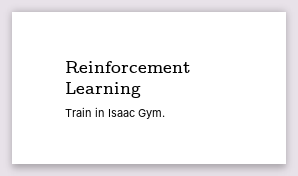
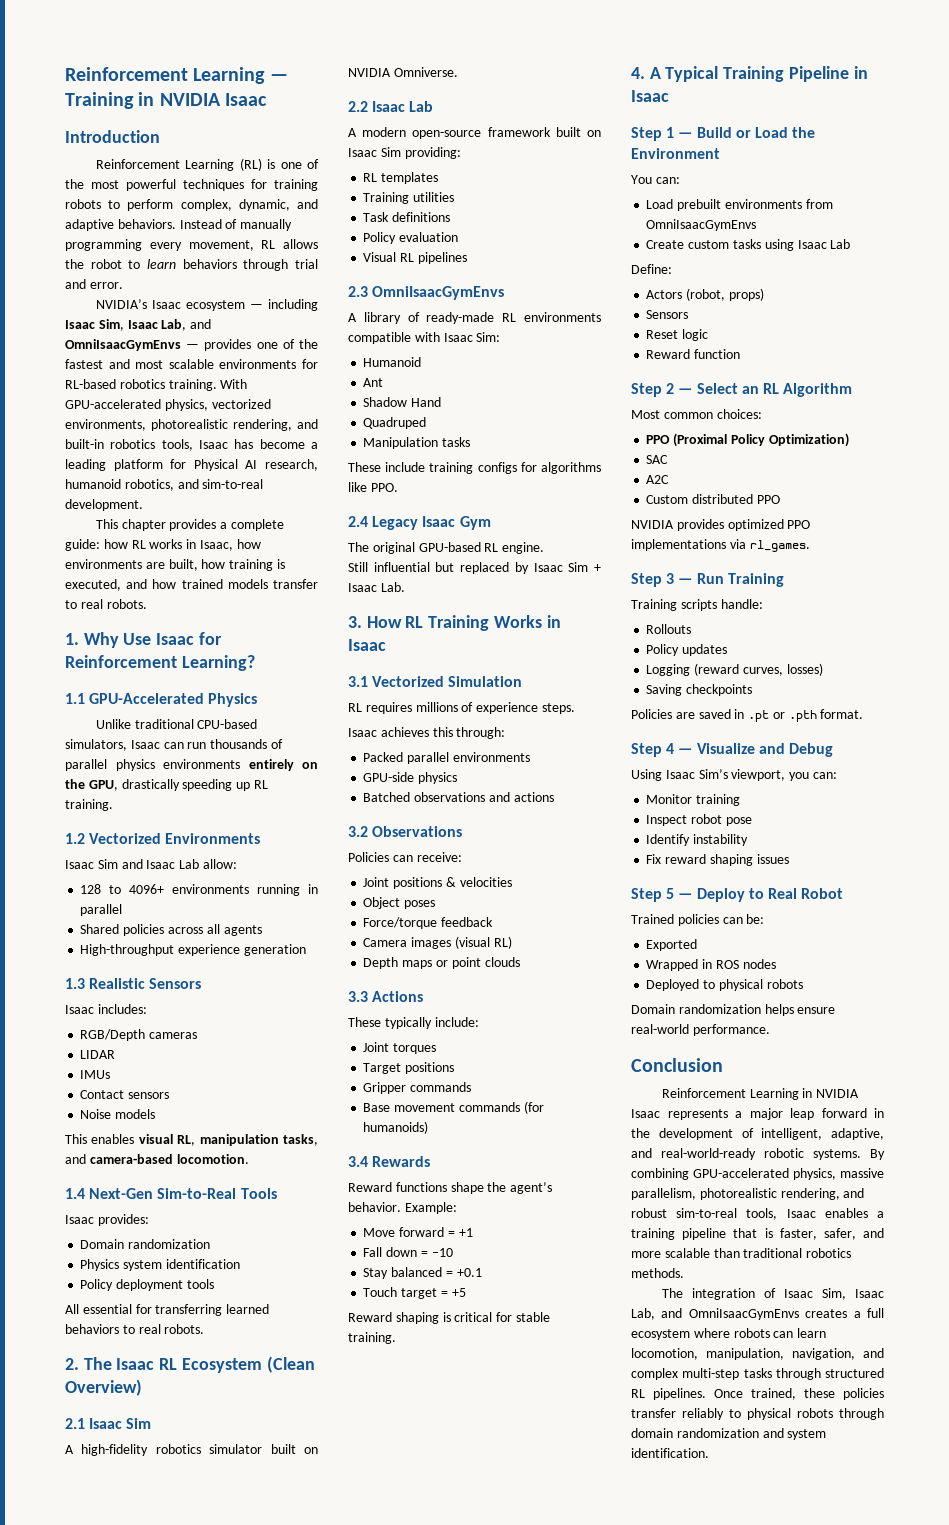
- Reinforcement Learning
- Train in Isaac Gym.
+ Reinforcement Learning — Training in NVIDIA Isaac
+ Introduction
+ Reinforcement Learning (RL) is one of the most powerful techniques for training robots to perform complex, dynamic, and adaptive behaviors. Instead of manually programming every movement, RL allows the robot to learn behaviors through trial and error.
+ NVIDIA’s Isaac ecosystem — including Isaac Sim, Isaac Lab, and OmniIsaacGymEnvs — provides one of the fastest and most scalable environments for RL-based robotics training. With GPU-accelerated physics, vectorized environments, photorealistic rendering, and built-in robotics tools, Isaac has become a leading platform for Physical AI research, humanoid robotics, and sim-to-real development.
+ This chapter provides a complete guide: how RL works in Isaac, how environments are built, how training is executed, and how trained models transfer to real robots.
+ 1. Why Use Isaac for Reinforcement Learning?
+ 1.1 GPU-Accelerated Physics
+ Unlike traditional CPU-based simulators, Isaac can run thousands of parallel physics environments entirely on the GPU, drastically speeding up RL training.
+ 1.2 Vectorized Environments
+ Isaac Sim and Isaac Lab allow:
+ 128 to 4096+ environments running in parallel
+ Shared policies across all agents
+ High-throughput experience generation
+ 1.3 Realistic Sensors
+ Isaac includes:
+ RGB/Depth cameras
+ LIDAR
+ IMUs
+ Contact sensors
+ Noise models
+ This enables visual RL, manipulation tasks, and camera-based locomotion.
+ 1.4 Next-Gen Sim-to-Real Tools
+ Isaac provides:
+ Domain randomization
+ Physics system identification
+ Policy deployment tools
+ All essential for transferring learned behaviors to real robots.
+ 2. The Isaac RL Ecosystem (Clean Overview)
+ 2.1 Isaac Sim
+ A high-fidelity robotics simulator built on NVIDIA Omniverse.
+ 2.2 Isaac Lab
+ A modern open-source framework built on Isaac Sim providing:
+ RL templates
+ Training utilities
+ Task definitions
+ Policy evaluation
+ Visual RL pipelines
+ 2.3 OmniIsaacGymEnvs
+ A library of ready-made RL environments compatible with Isaac Sim:
+ Humanoid
+ Ant
+ Shadow Hand
+ Quadruped
+ Manipulation tasks
+ These include training configs for algorithms like PPO.
+ 2.4 Legacy Isaac Gym
+ The original GPU-based RL engine.
+ Still influential but replaced by Isaac Sim + Isaac Lab.
+ 3. How RL Training Works in Isaac
+ 3.1 Vectorized Simulation
+ RL requires millions of experience steps.
+ Isaac achieves this through:
+ Packed parallel environments
+ GPU-side physics
+ Batched observations and actions
+ 3.2 Observations
+ Policies can receive:
+ Joint positions & velocities
+ Object poses
+ Force/torque feedback
+ Camera images (visual RL)
+ Depth maps or point clouds
+ 3.3 Actions
+ These typically include:
+ Joint torques
+ Target positions
+ Gripper commands
+ Base movement commands (for humanoids)
+ 3.4 Rewards
+ Reward functions shape the agent’s behavior. Example:
+ Move forward = +1
+ Fall down = –10
+ Stay balanced = +0.1
+ Touch target = +5
+ Reward shaping is critical for stable training.
+ 4. A Typical Training Pipeline in Isaac
+ Step 1 — Build or Load the Environment
+ You can:
+ Load prebuilt environments from OmniIsaacGymEnvs
+ Create custom tasks using Isaac Lab
+ Define:
+ Actors (robot, props)
+ Sensors
+ Reset logic
+ Reward function
+ Step 2 — Select an RL Algorithm
+ Most common choices:
+ PPO (Proximal Policy Optimization)
+ SAC
+ A2C
+ Custom distributed PPO
+ NVIDIA provides optimized PPO implementations via rl_games.
+ Step 3 — Run Training
+ Training scripts handle:
+ Rollouts
+ Policy updates
+ Logging (reward curves, losses)
+ Saving checkpoints
+ Policies are saved in .pt or .pth format.
+ Step 4 — Visualize and Debug
+ Using Isaac Sim’s viewport, you can:
+ Monitor training
+ Inspect robot pose
+ Identify instability
+ Fix reward shaping issues
+ Step 5 — Deploy to Real Robot
+ Trained policies can be:
+ Exported
+ Wrapped in ROS nodes
+ Deployed to physical robots
+ Domain randomization helps ensure real-world performance.
+ Conclusion
+ Reinforcement Learning in NVIDIA Isaac represents a major leap forward in the development of intelligent, adaptive, and real-world-ready robotic systems. By combining GPU-accelerated physics, massive parallelism, photorealistic rendering, and robust sim-to-real tools, Isaac enables a training pipeline that is faster, safer, and more scalable than traditional robotics methods.
+ The integration of Isaac Sim, Isaac Lab, and OmniIsaacGymEnvs creates a full ecosystem where robots can learn locomotion, manipulation, navigation, and complex multi-step tasks through structured RL pipelines. Once trained, these policies transfer reliably to physical robots through domain randomization and system identification.

